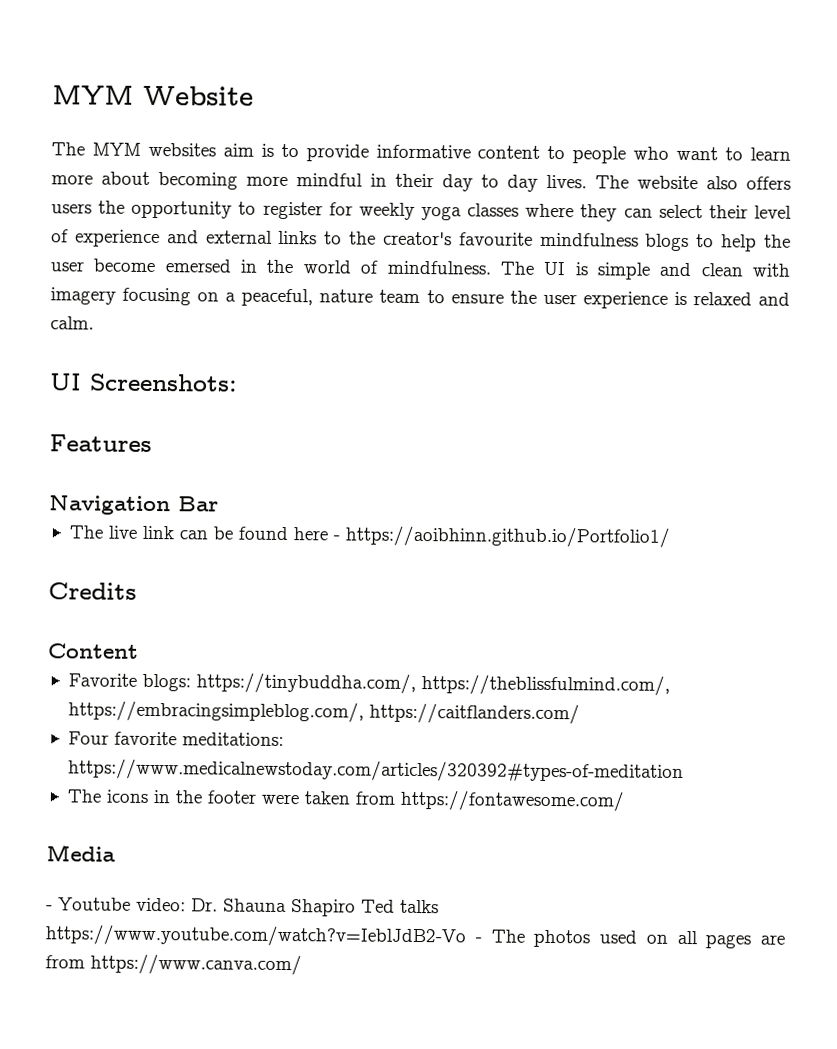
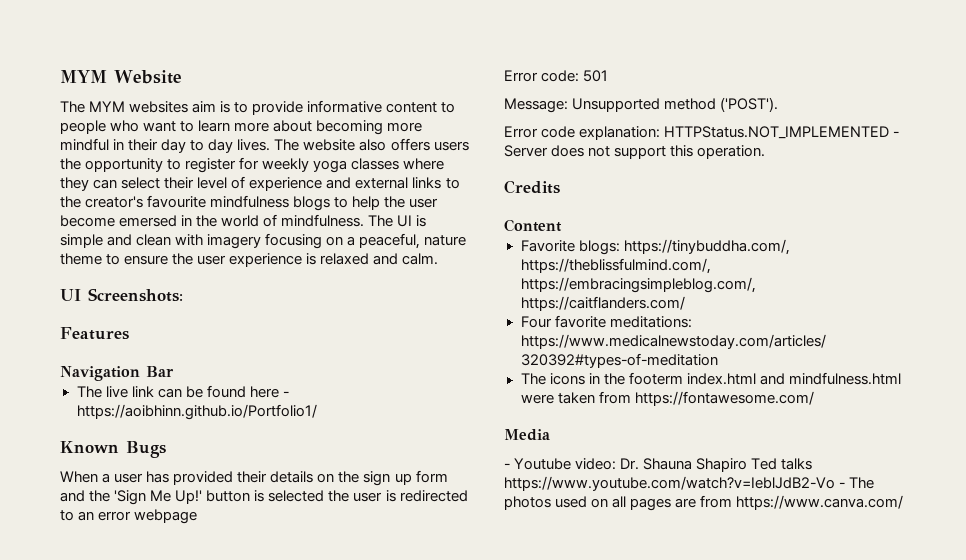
- The UI is simple and clean with imagery focusing on a peaceful, nature team to ensure the user experience is relaxed and calm.
+ The UI is simple and clean with imagery focusing on a peaceful, nature theme to ensure the user experience is relaxed and calm.
+ Known Bugs
+ When a user has provided their details on the sign up form and the 'Sign Me Up!' button is selected the user is redirected to an error webpage
+ Error code: 501
+ Message: Unsupported method ('POST').
+ Error code explanation: HTTPStatus.NOT_IMPLEMENTED - Server does not support this operation.
- The icons in the footer were taken from https://fontawesome.com/
+ The icons in the footerm index.html and mindfulness.html were taken from https://fontawesome.com/

